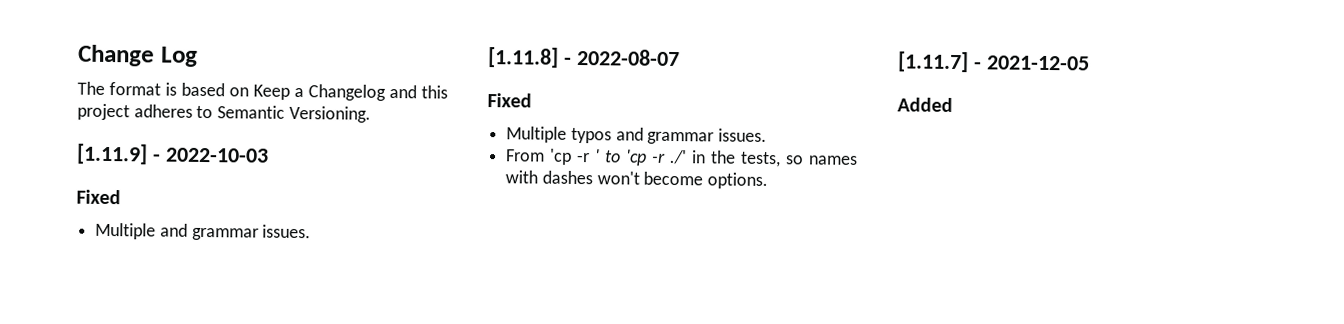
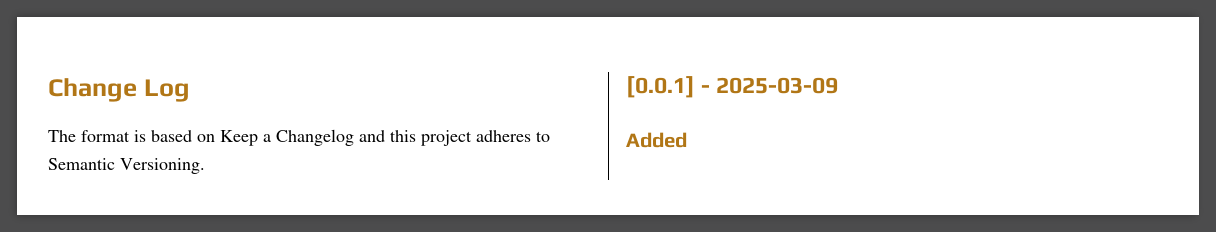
- [1.11.9] - 2022-10-03
- Fixed
- Multiple and grammar issues.
- [1.11.8] - 2022-08-07
- Fixed
- Multiple typos and grammar issues.
- From 'cp -r ' to 'cp -r ./' in the tests, so names with dashes won't become options.
- [1.11.7] - 2021-12-05
+ [0.0.1] - 2025-03-09

